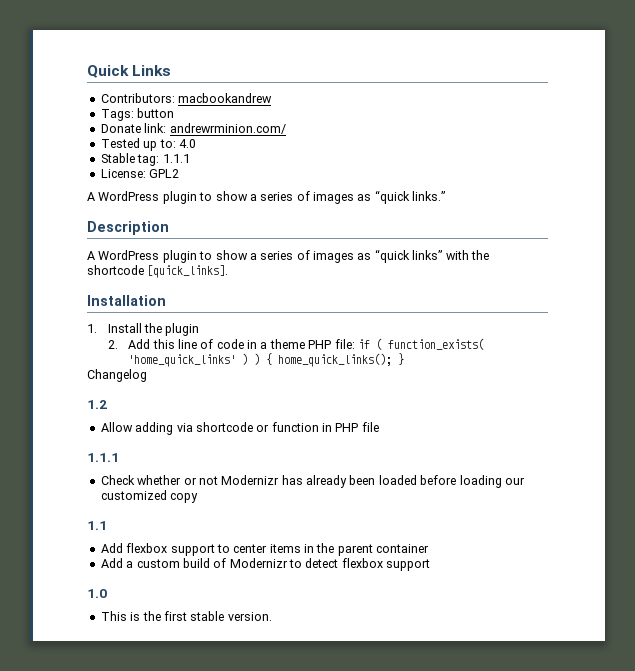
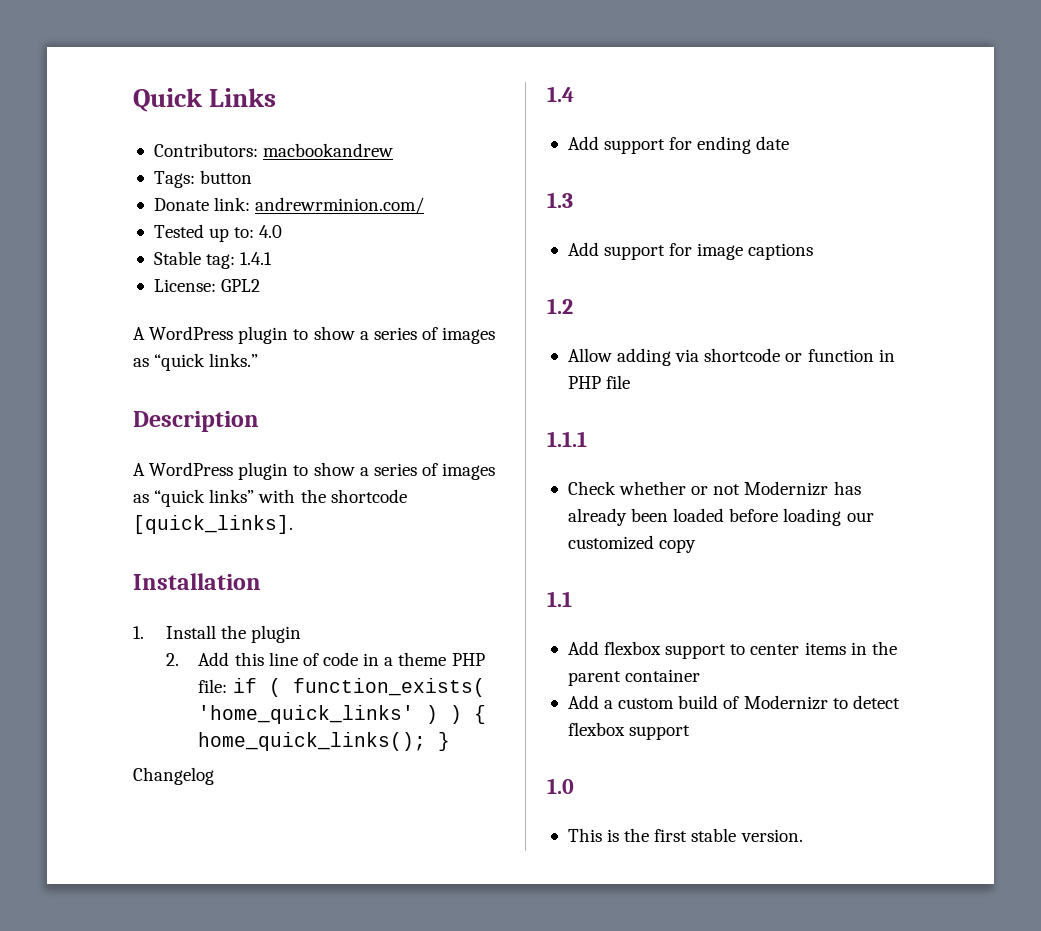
- Stable tag: 1.1.1
+ Stable tag: 1.4.1
+ 1.4
+ Add support for ending date
+ 1.3
+ Add support for image captions

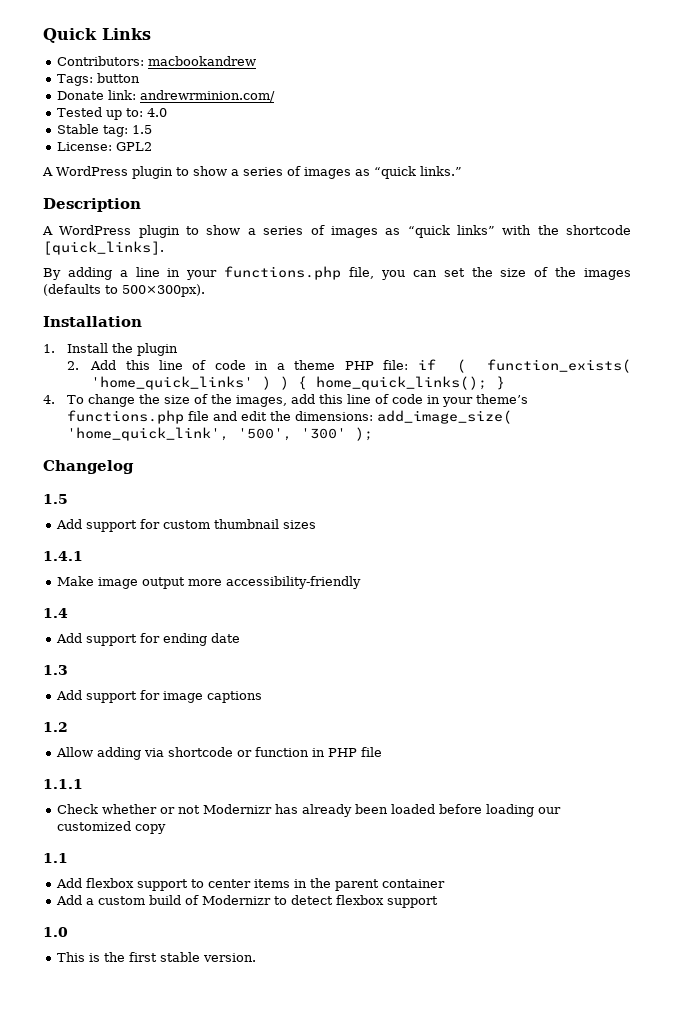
- Stable tag: 1.4.1
+ Stable tag: 1.5
+ By adding a line in your functions.php file, you can set the size of the images (defaults to 500×300px).
+ 4. To change the size of the images, add this line of code in your theme’s functions.php file and edit the dimensions: add_image_size( 'home_quick_link', '500', '300' );
  Changelog
+ 1.5
+ Add support for custom thumbnail sizes
+ 1.4.1
+ Make image output more accessibility-friendly

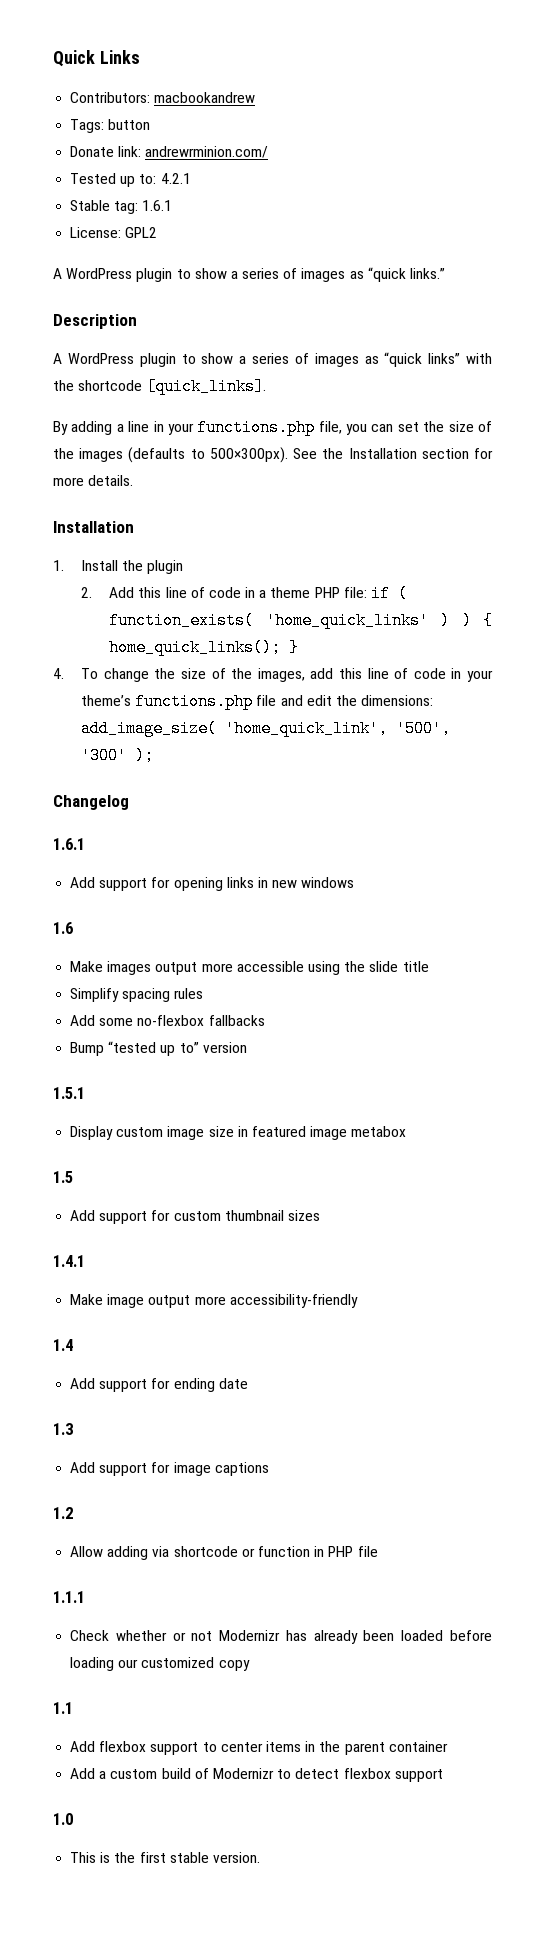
- Tested up to: 4.0
+ Tested up to: 4.2.1
- Stable tag: 1.5
+ Stable tag: 1.6.1
+ See the Installation section for more details.
  Changelog
+ 1.6.1
+ Add support for opening links in new windows
+ 1.6
+ Make images output more accessible using the slide title
+ Simplify spacing rules
+ Add some no-flexbox fallbacks
+ Bump “tested up to” version
+ 1.5.1
+ Display custom image size in featured image metabox

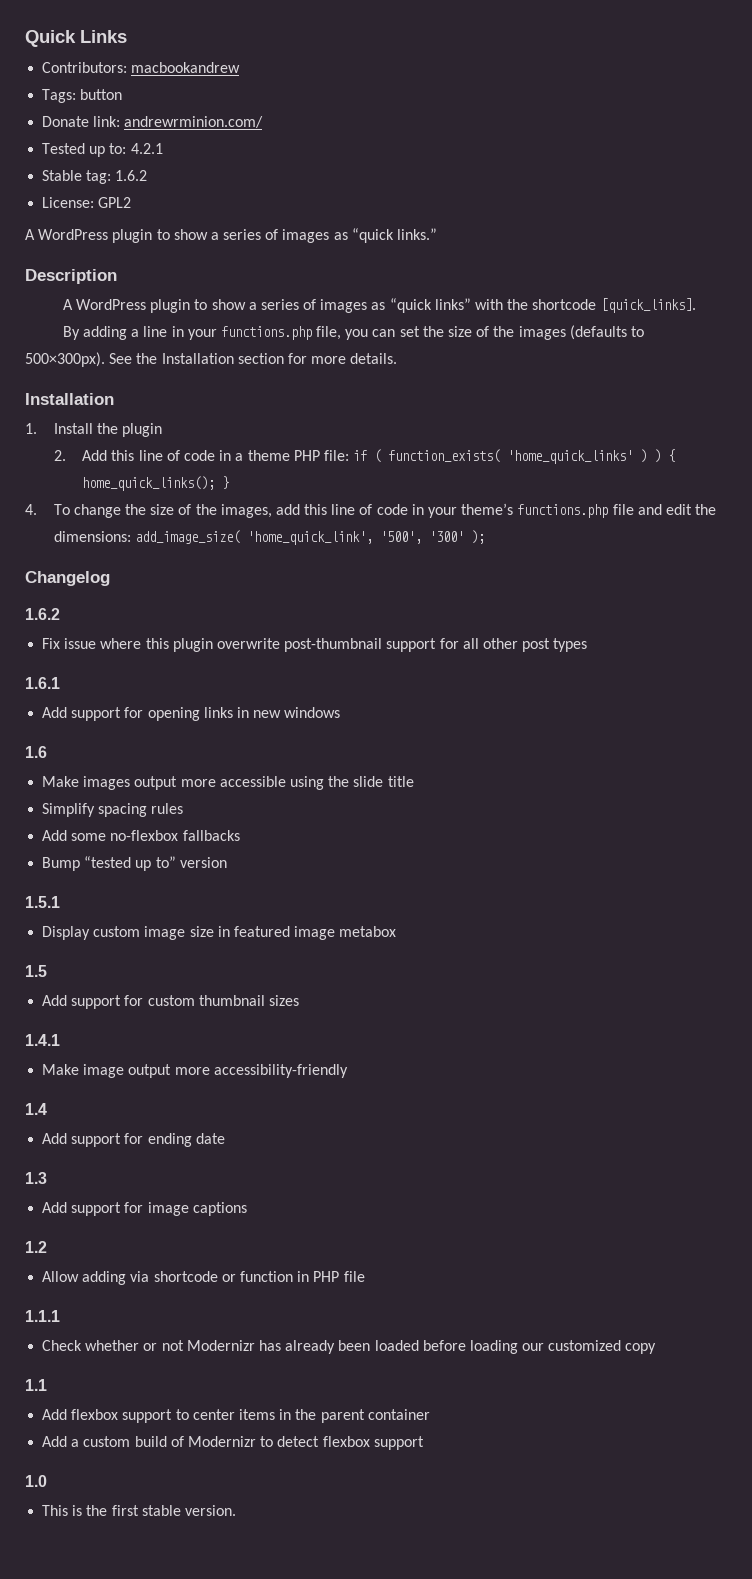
- Stable tag: 1.6.1
+ Stable tag: 1.6.2
  Changelog
+ 1.6.2
+ Fix issue where this plugin overwrite post-thumbnail support for all other post types

